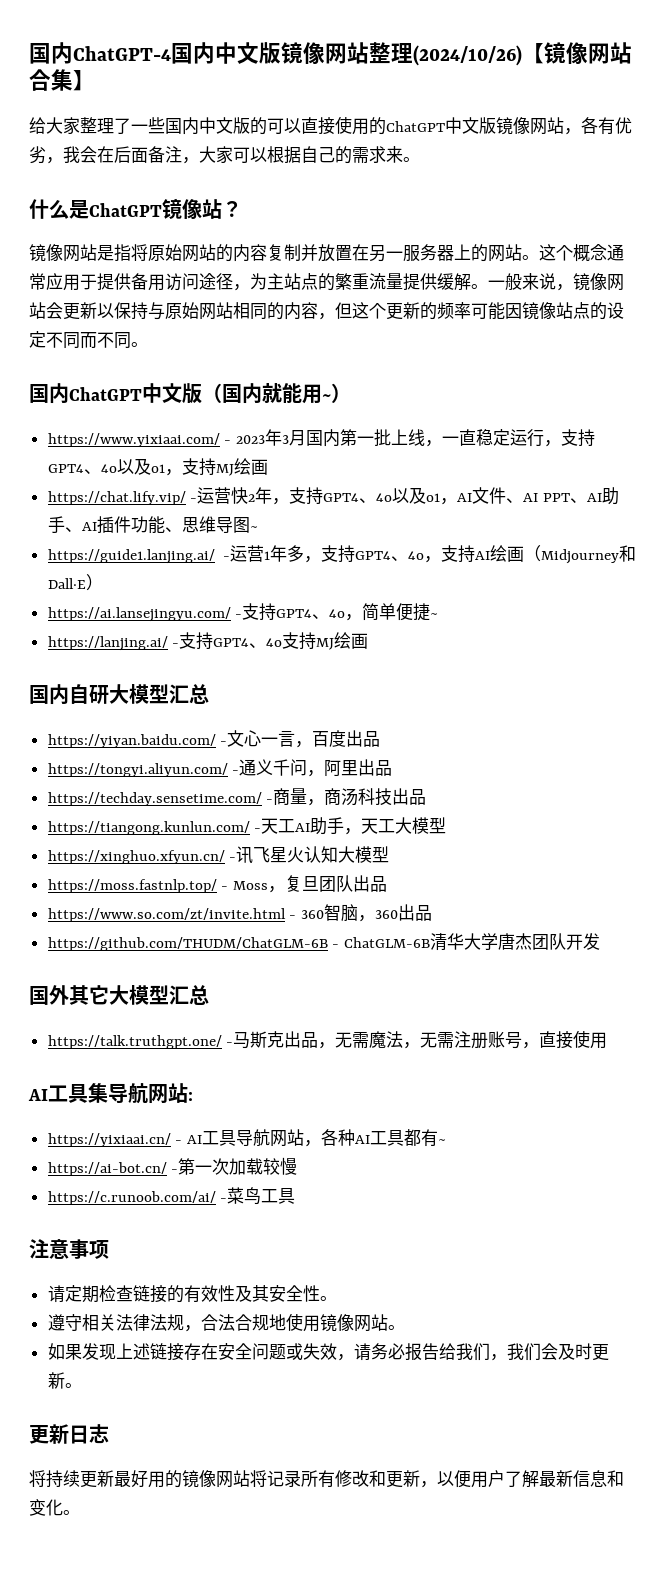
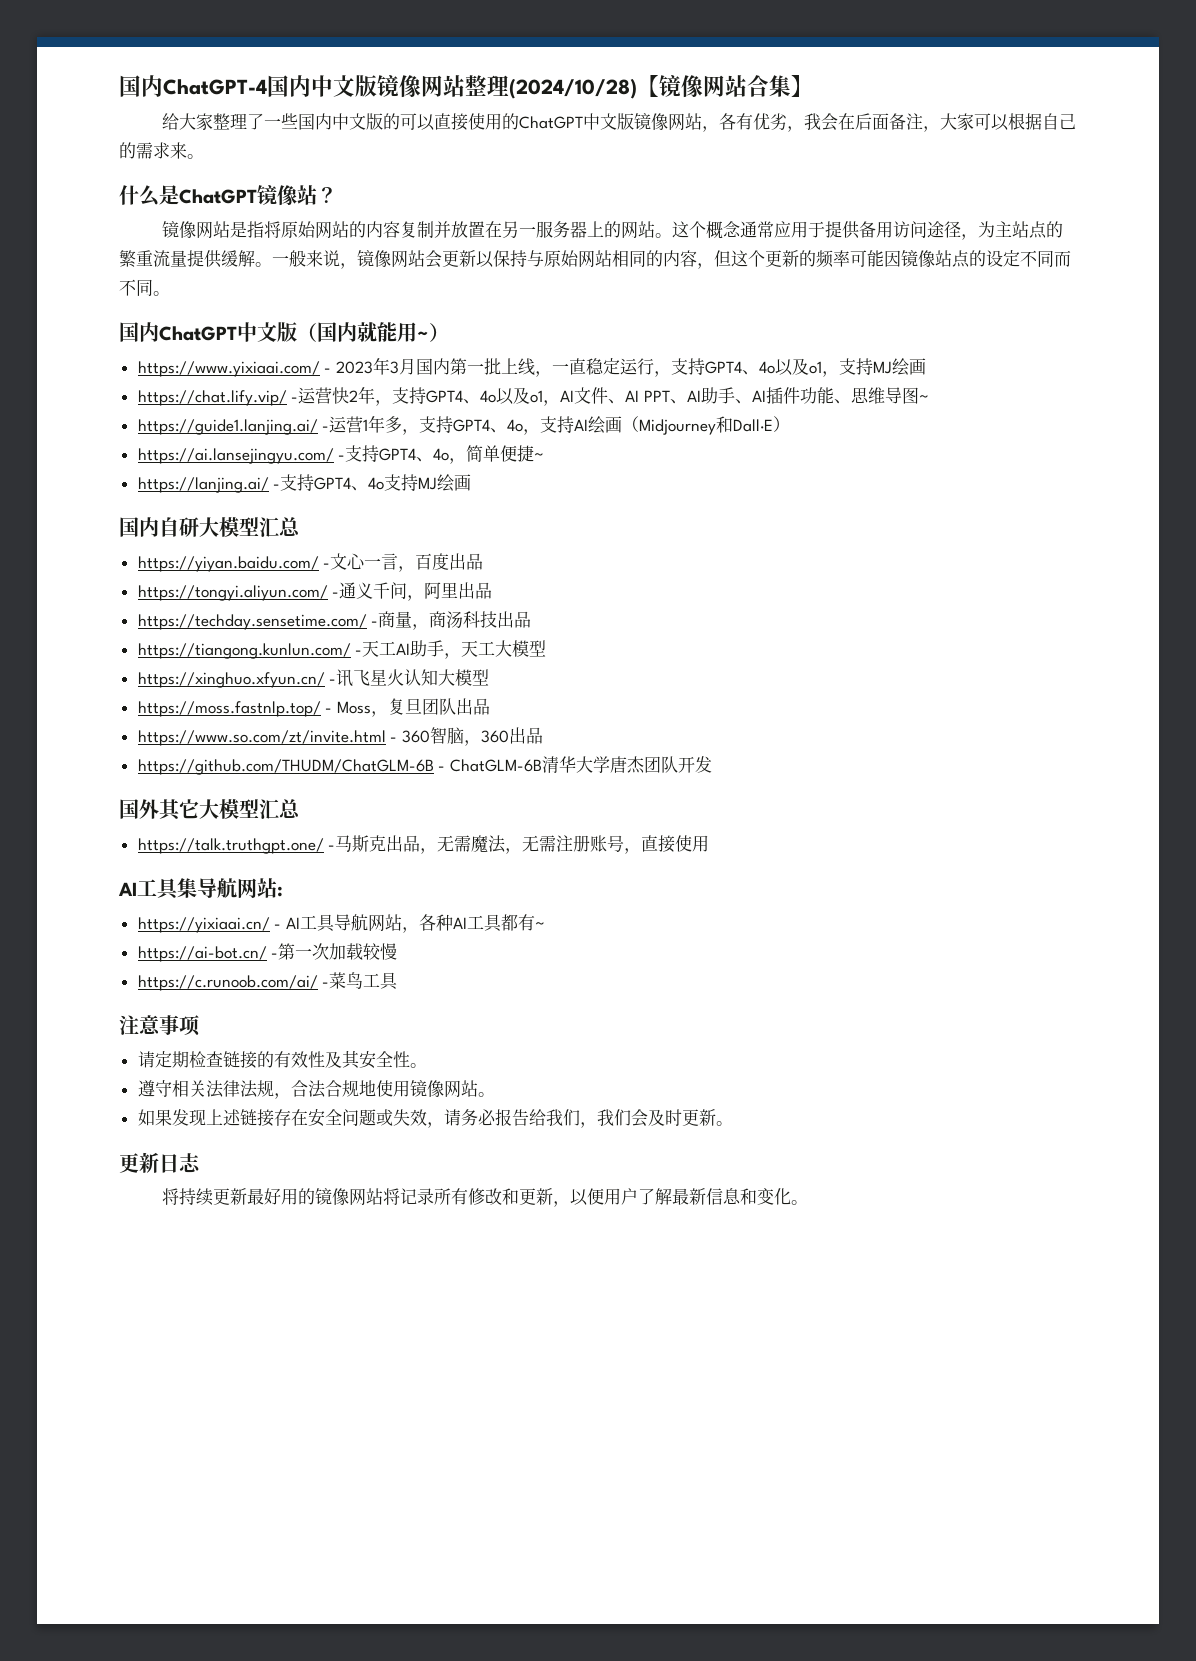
- 国内ChatGPT-4国内中文版镜像网站整理(2024/10/26)【镜像网站合集】
+ 国内ChatGPT-4国内中文版镜像网站整理(2024/10/28)【镜像网站合集】

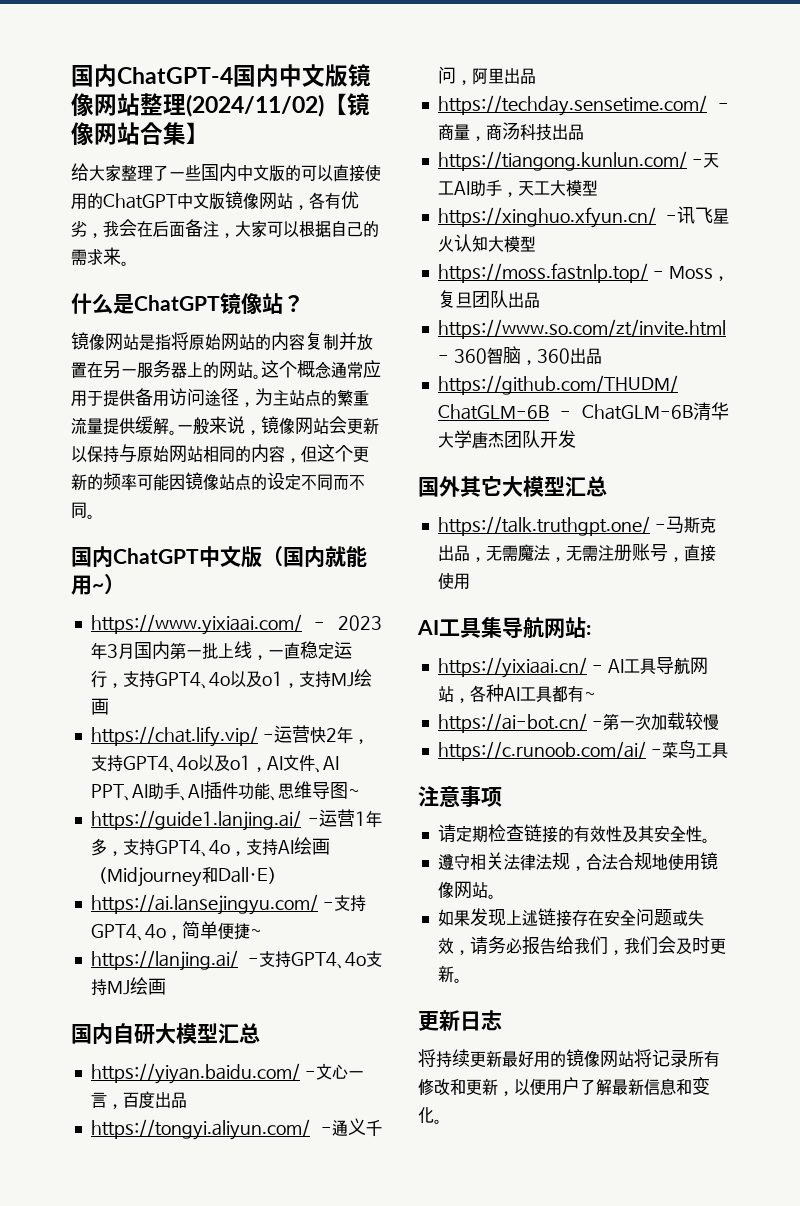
- 国内ChatGPT-4国内中文版镜像网站整理(2024/10/28)【镜像网站合集】
+ 国内ChatGPT-4国内中文版镜像网站整理(2024/11/02)【镜像网站合集】

